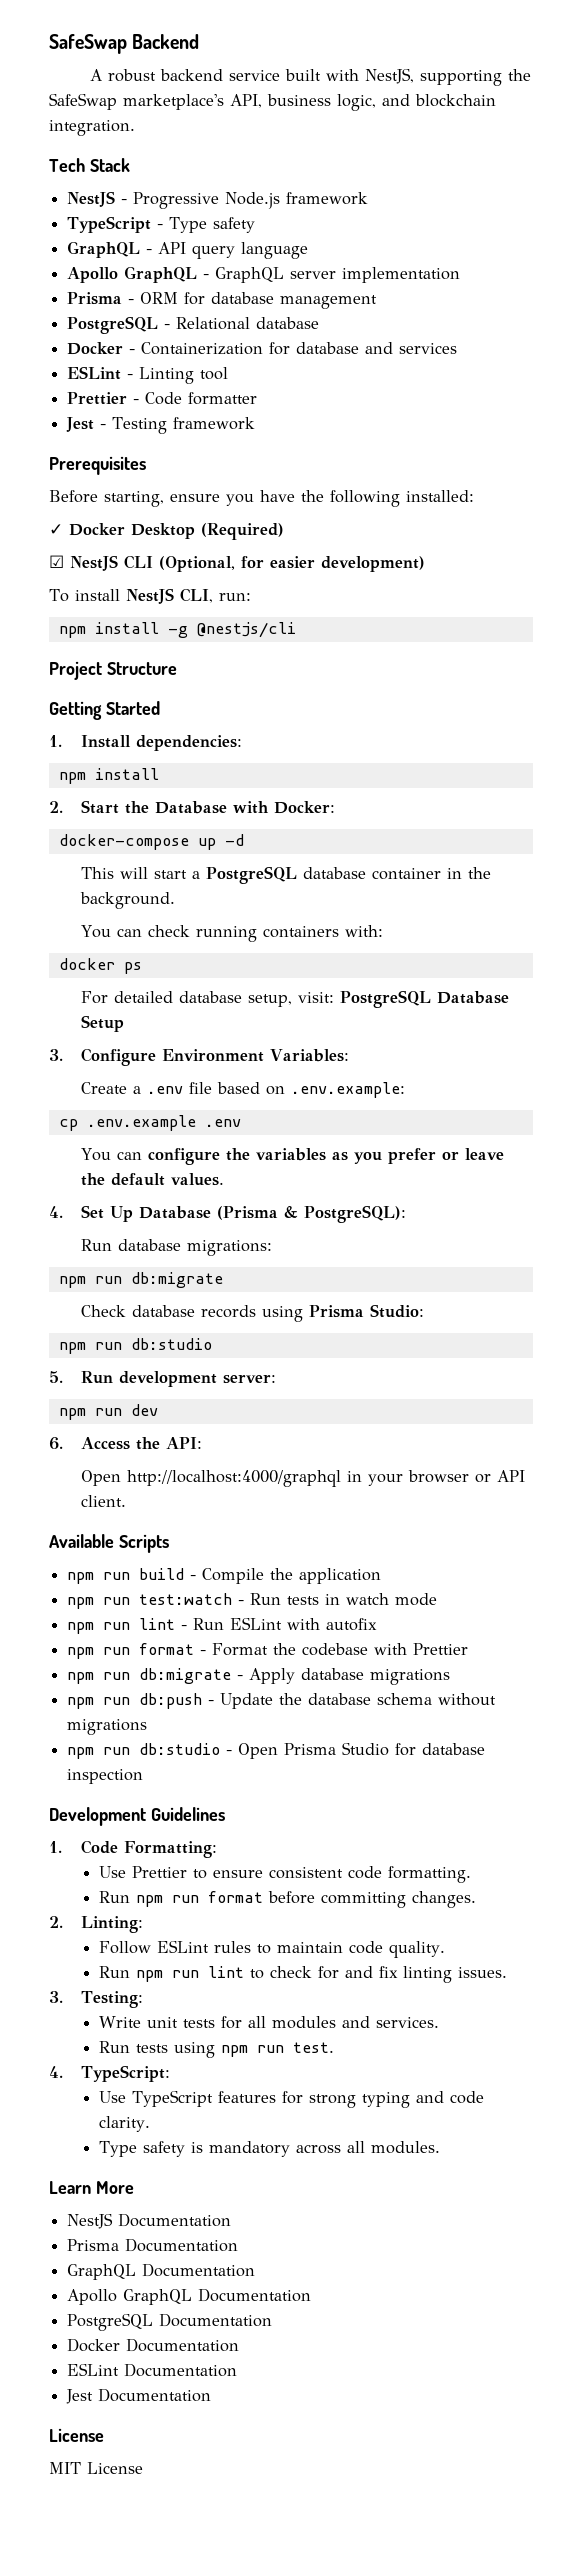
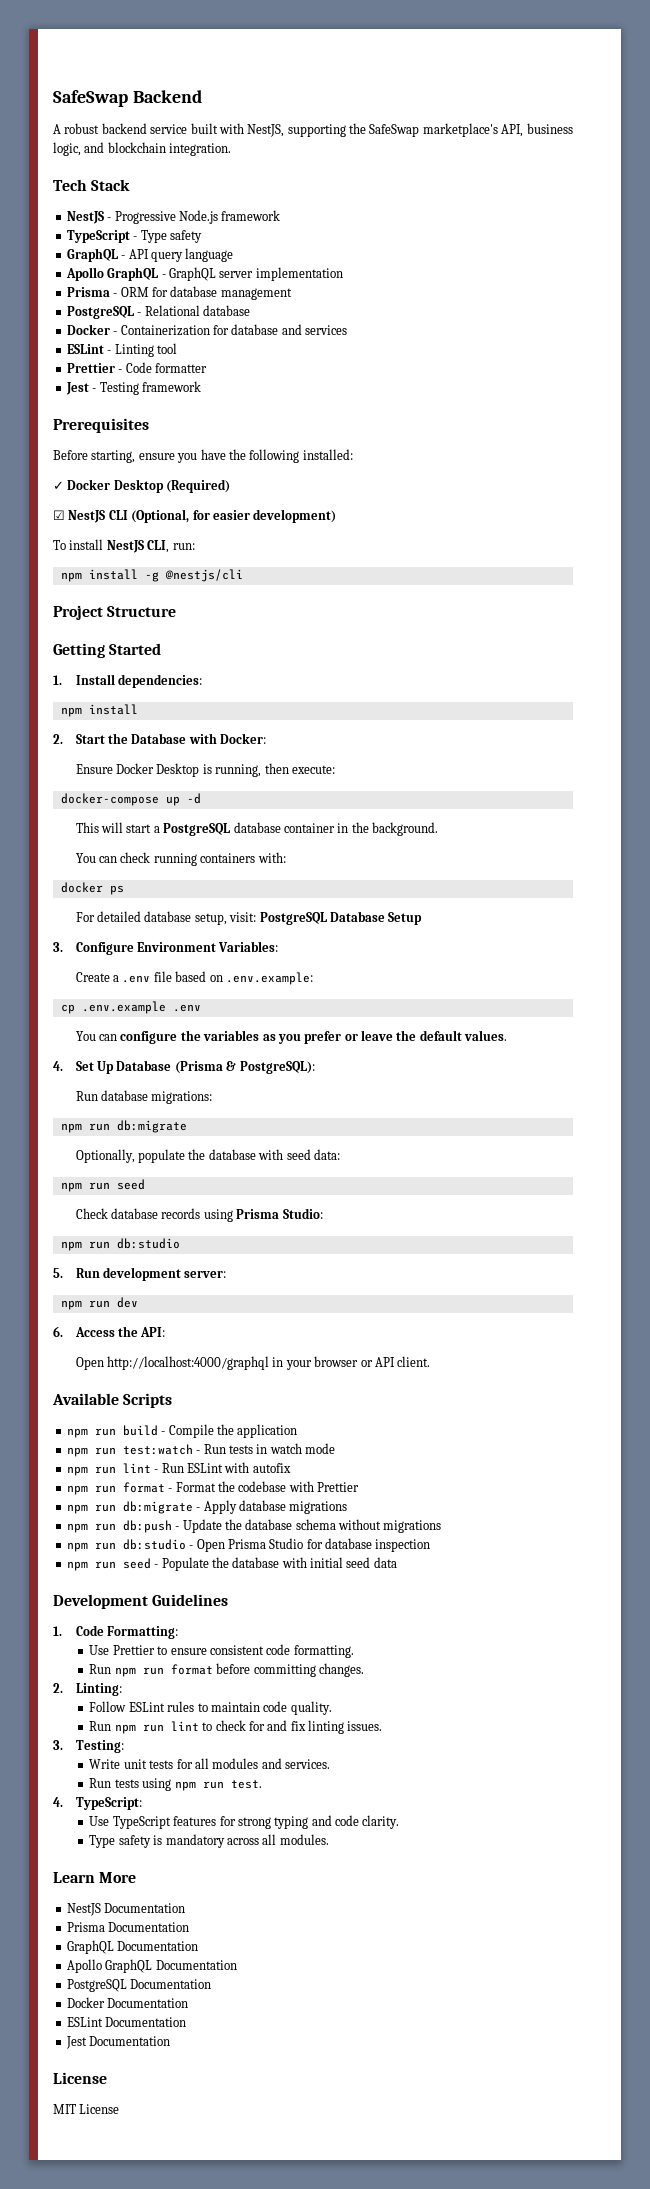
+ Ensure Docker Desktop is running, then execute:
+ Optionally, populate the database with seed data:
+ npm run seed
+ npm run seed - Populate the database with initial seed data

